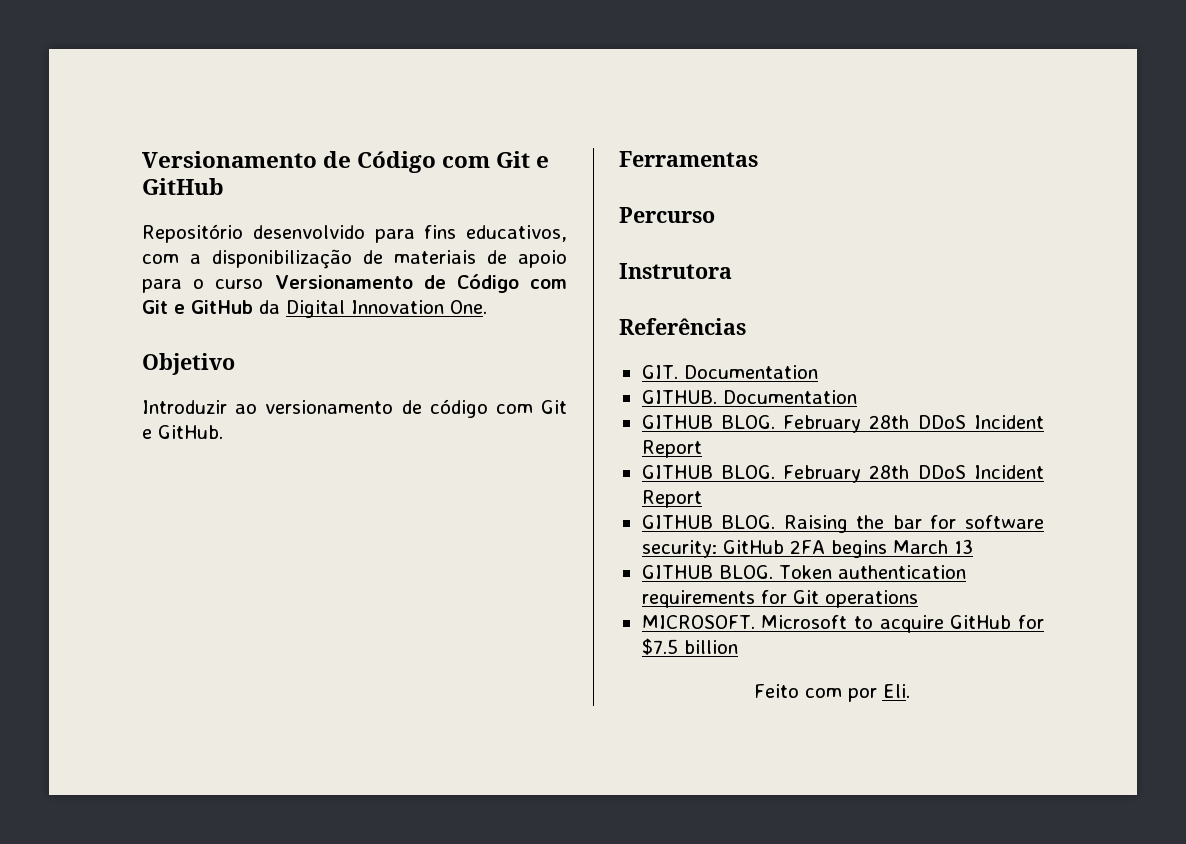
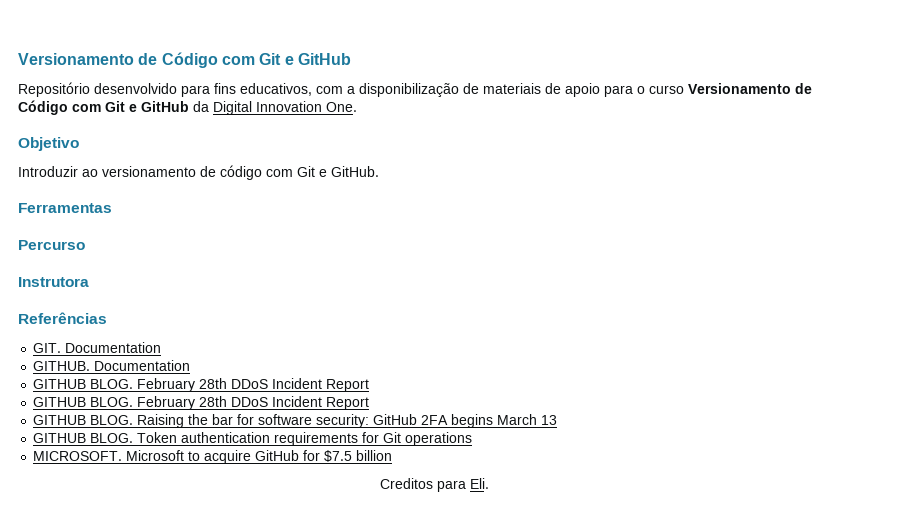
- Feito com por Eli.
+ Creditos para Eli.

